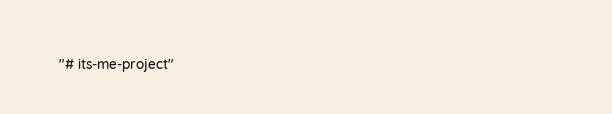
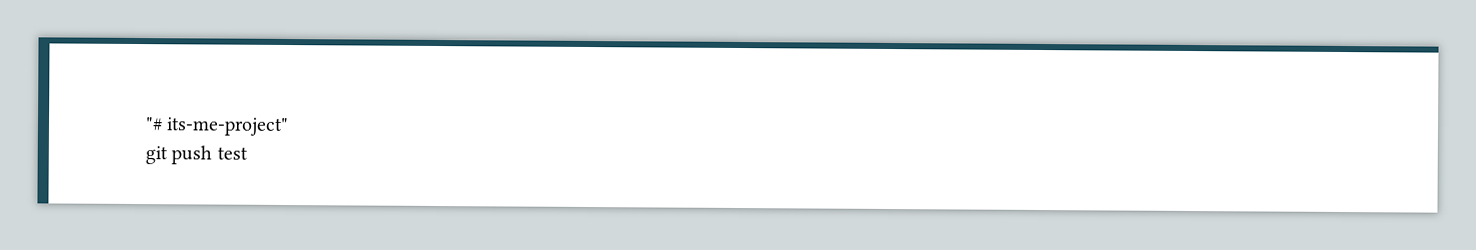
+ git push test

